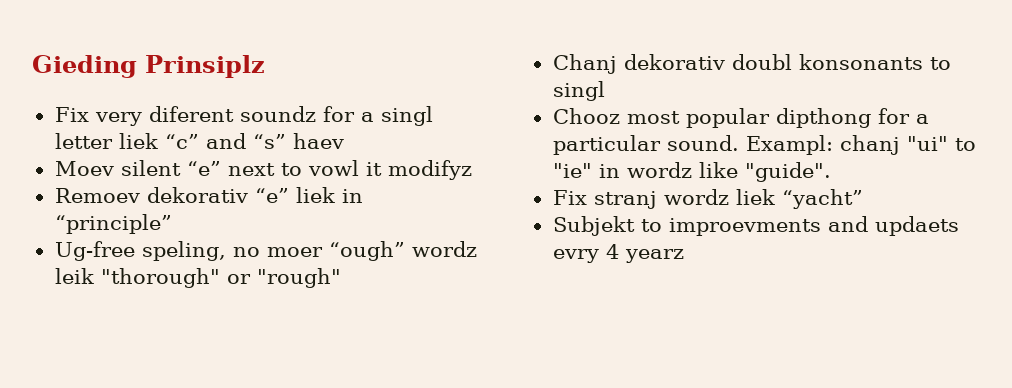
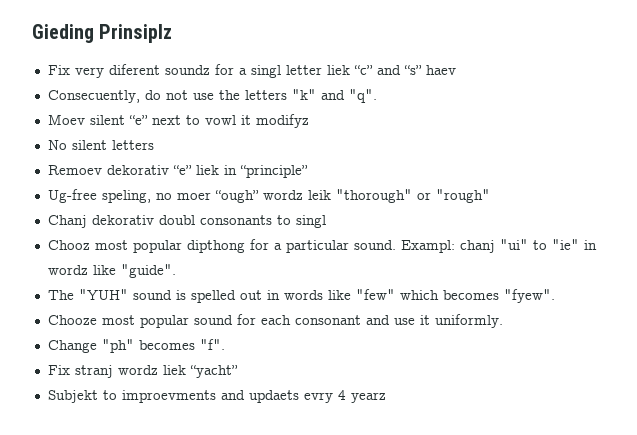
+ Consecuently, do not use the letters "k" and "q".
+ No silent letters
- Chanj dekorativ doubl konsonants to singl
+ Chanj dekorativ doubl consonants to singl
+ The "YUH" sound is spelled out in words like "few" which becomes "fyew".
+ Chooze most popular sound for each consonant and use it uniformly.
+ Change "ph" becomes "f".

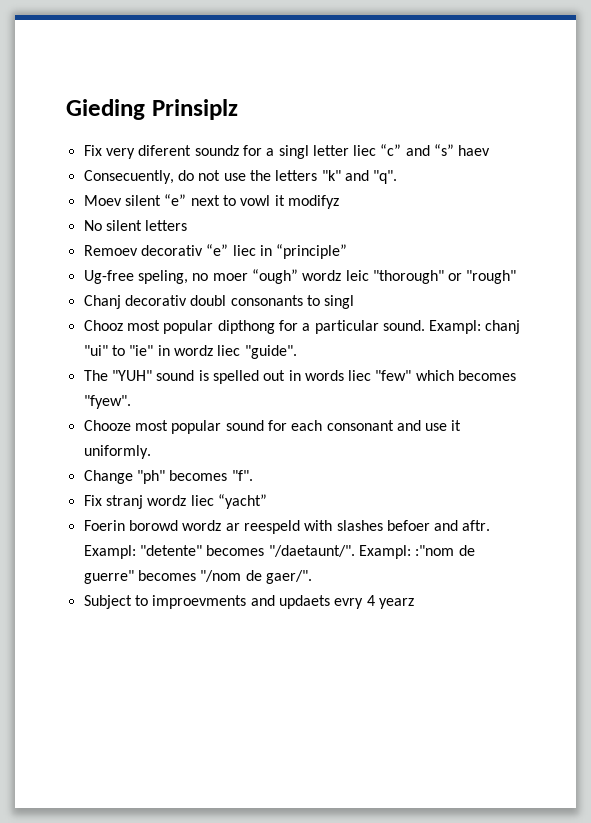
- Fix very diferent soundz for a singl letter liek “c” and “s” haev
+ Fix very diferent soundz for a singl letter liec “c” and “s” haev
- Remoev dekorativ “e” liek in “principle”
+ Remoev decorativ “e” liec in “principle”
- Ug-free speling, no moer “ough” wordz leik "thorough" or "rough"
+ Ug-free speling, no moer “ough” wordz leic "thorough" or "rough"
- Chanj dekorativ doubl consonants to singl
+ Chanj decorativ doubl consonants to singl
- Exampl: chanj "ui" to "ie" in wordz like "guide".
+ Exampl: chanj "ui" to "ie" in wordz liec "guide".
- The "YUH" sound is spelled out in words like "few" which becomes "fyew".
+ The "YUH" sound is spelled out in words liec "few" which becomes "fyew".
- Fix stranj wordz liek “yacht”
+ Fix stranj wordz liec “yacht”
- Subjekt to improevments and updaets evry 4 yearz
+ Foerin borowd wordz ar reespeld with slashes befoer and aftr. Exampl: "detente" becomes "/daetaunt/". Exampl: :"nom de guerre" becomes "/nom de gaer/".
+ Subject to improevments and updaets evry 4 yearz

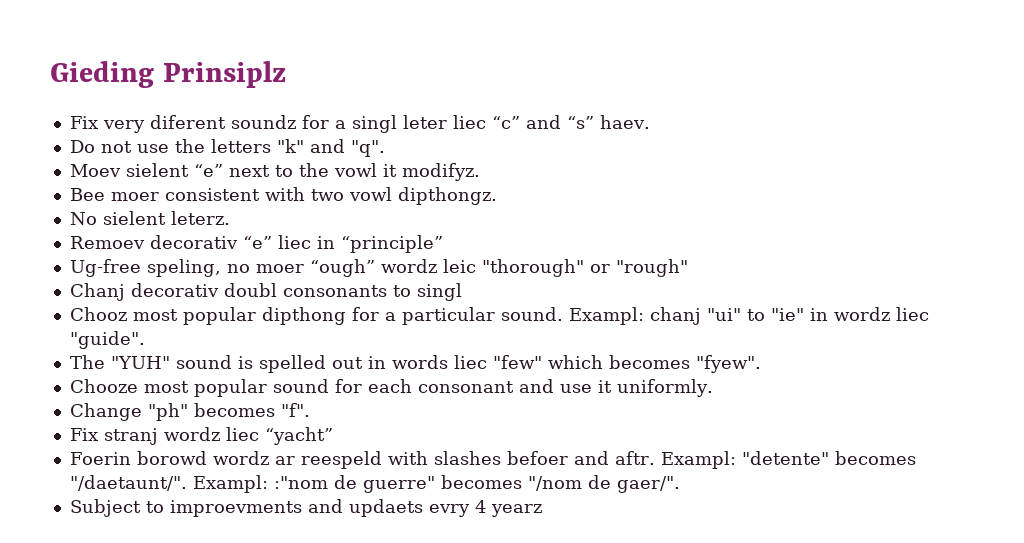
- Fix very diferent soundz for a singl letter liec “c” and “s” haev
- Consecuently, do not use the letters "k" and "q".
+ Fix very diferent soundz for a singl leter liec “c” and “s” haev.
+ Do not use the letters "k" and "q".
- Moev silent “e” next to vowl it modifyz
+ Moev sielent “e” next to the vowl it modifyz.
+ Bee moer consistent with two vowl dipthongz.
- No silent letters
+ No sielent leterz.

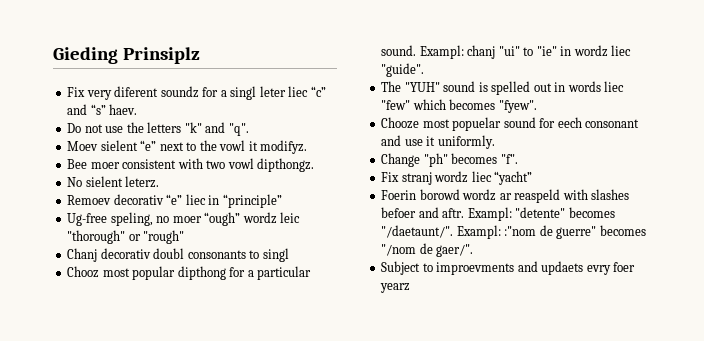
- Chooze most popular sound for each consonant and use it uniformly.
+ Chooze most popuelar sound for eech consonant and use it uniformly.
- Foerin borowd wordz ar reespeld with slashes befoer and aftr.
+ Foerin borowd wordz ar reaspeld with slashes befoer and aftr.
- Subject to improevments and updaets evry 4 yearz
+ Subject to improevments and updaets evry foer yearz

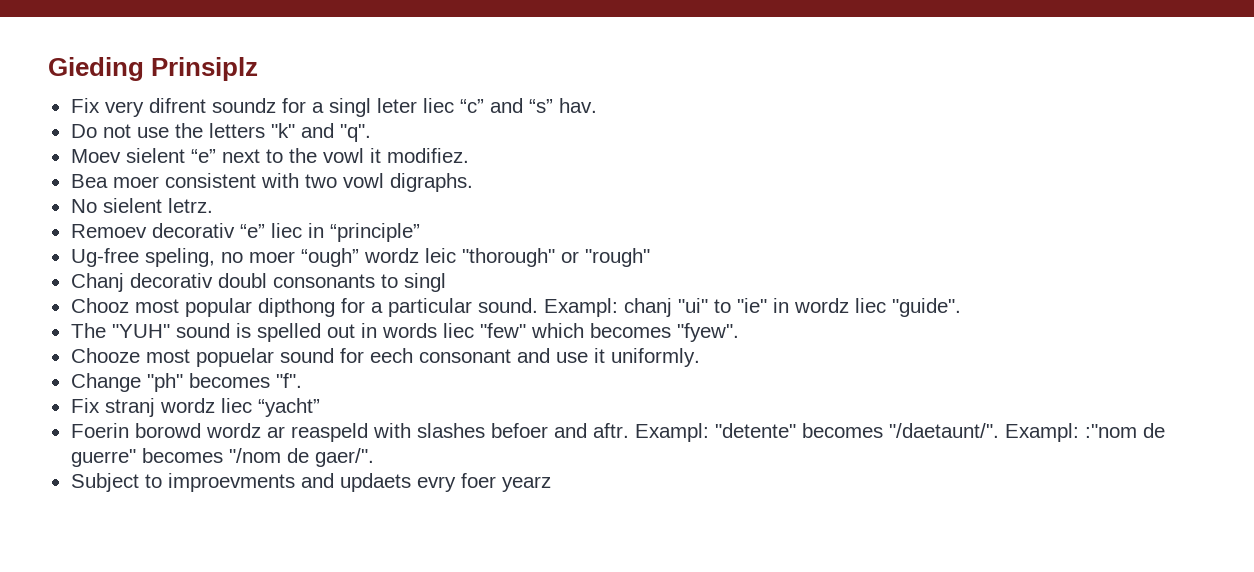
- Fix very diferent soundz for a singl leter liec “c” and “s” haev.
+ Fix very difrent soundz for a singl leter liec “c” and “s” hav.
- Moev sielent “e” next to the vowl it modifyz.
- Bee moer consistent with two vowl dipthongz.
+ Moev sielent “e” next to the vowl it modifiez.
+ Bea moer consistent with two vowl digraphs.
- No sielent leterz.
+ No sielent letrz.

